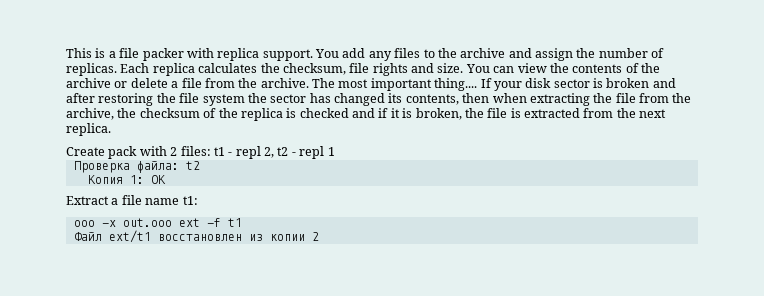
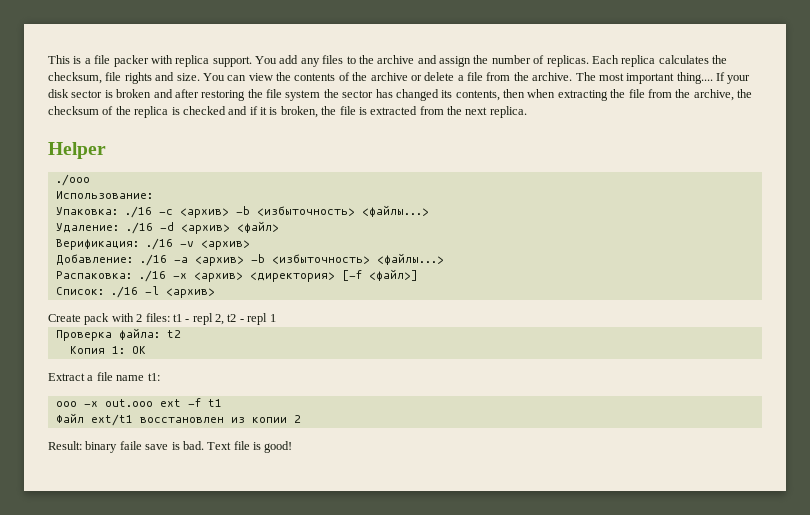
+ Helper
+ ./ooo
+ Использование:
+ Упаковка: ./16 -c <архив> -b <избыточность> <файлы...>
+ Удаление: ./16 -d <архив> <файл>
+ Верификация: ./16 -v <архив>
+ Добавление: ./16 -a <архив> -b <избыточность> <файлы...>
+ Распаковка: ./16 -x <архив> <директория> [-f <файл>]
+ Список: ./16 -l <архив>
+ Result: binary faile save is bad. Text file is good!

